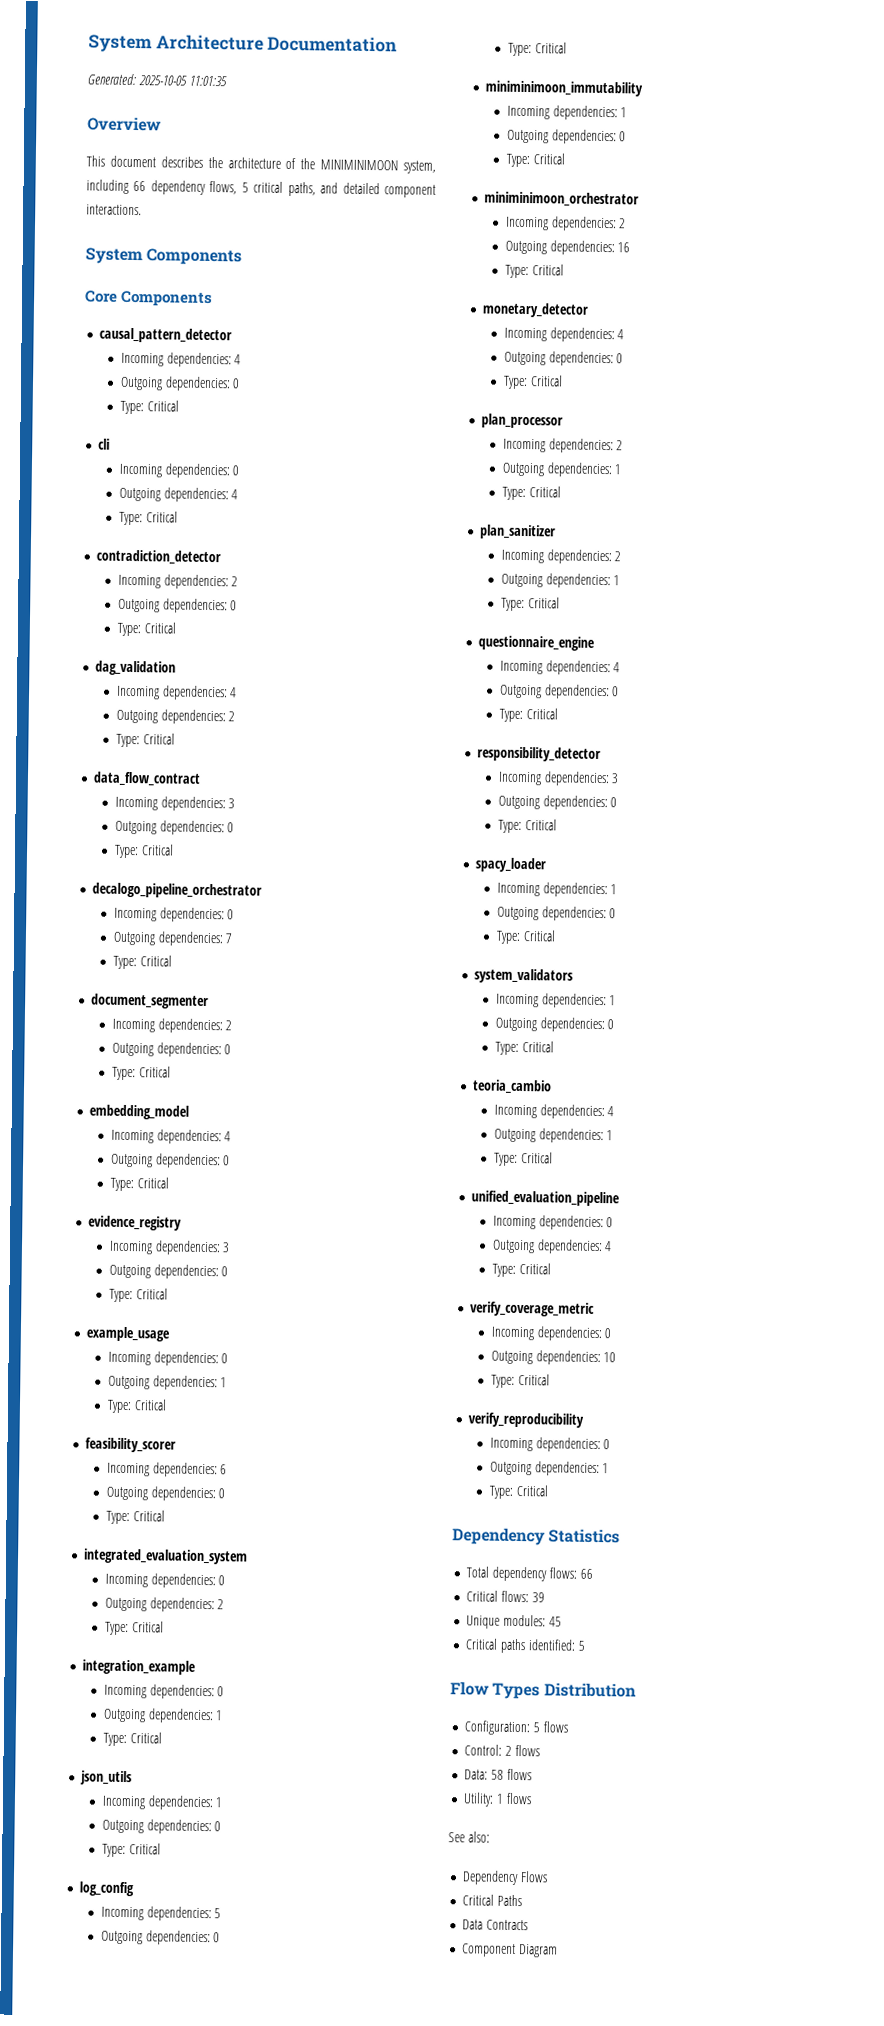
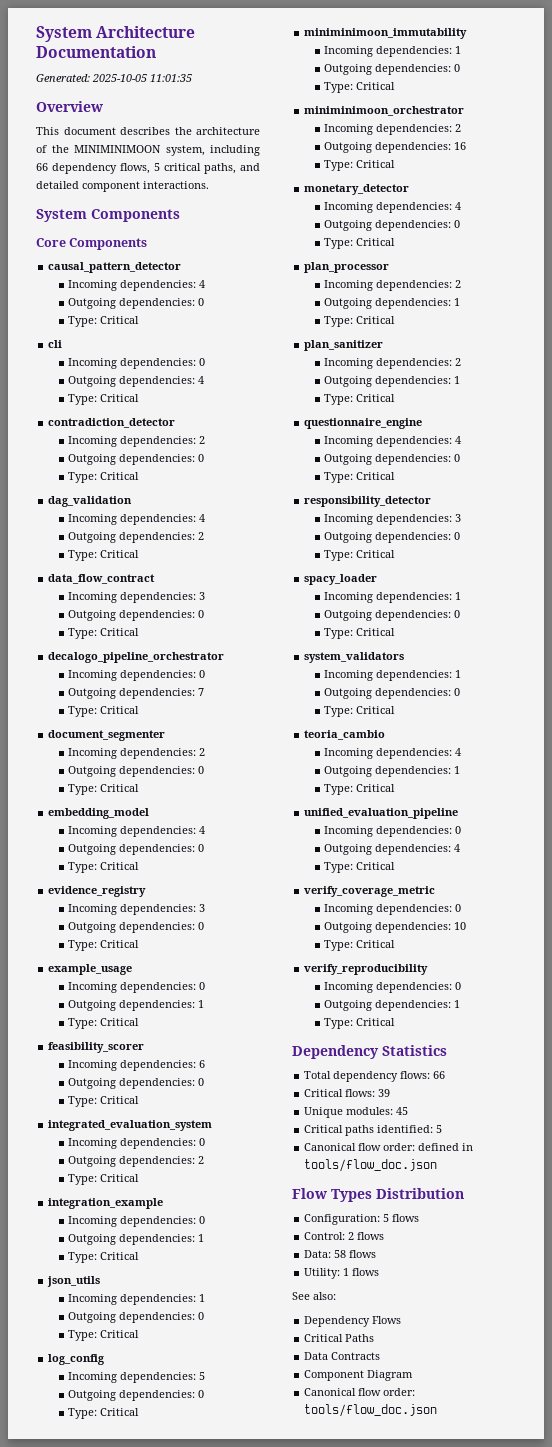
+ Canonical flow order: defined in tools/flow_doc.json
+ Canonical flow order: tools/flow_doc.json

